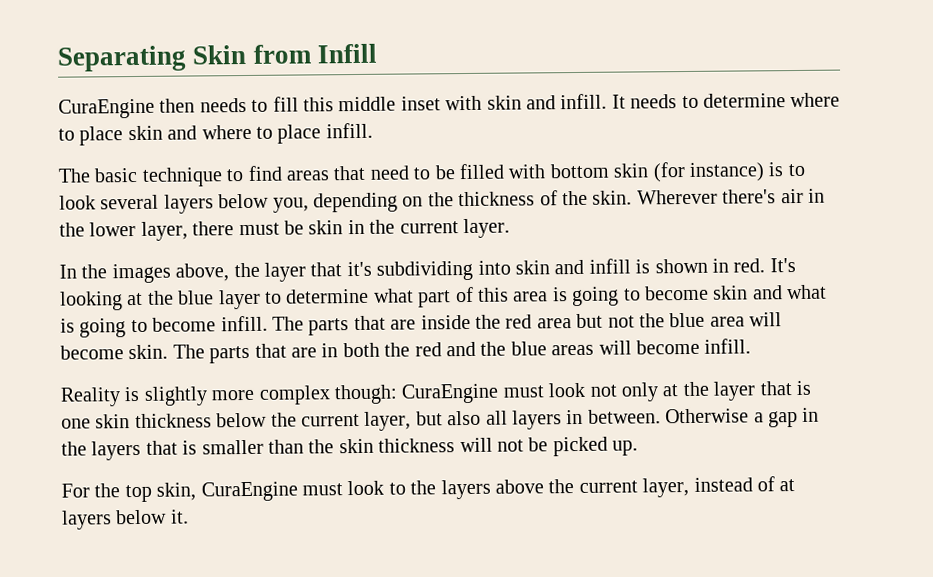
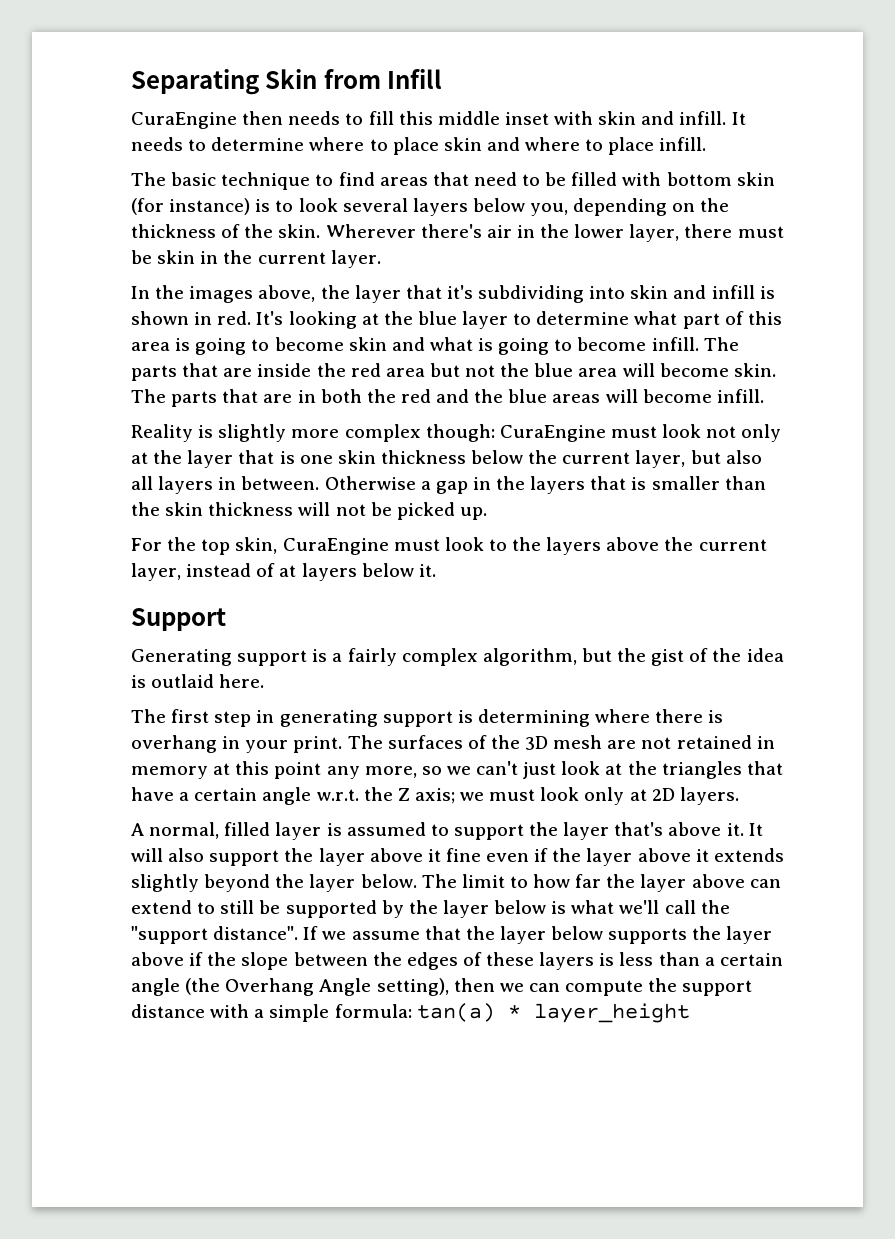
+ Support
+ Generating support is a fairly complex algorithm, but the gist of the idea is outlaid here.
+ The first step in generating support is determining where there is overhang in your print. The surfaces of the 3D mesh are not retained in memory at this point any more, so we can't just look at the triangles that have a certain angle w.r.t. the Z axis; we must look only at 2D layers.
+ A normal, filled layer is assumed to support the layer that's above it. It will also support the layer above it fine even if the layer above it extends slightly beyond the layer below. The limit to how far the layer above can extend to still be supported by the layer below is what we'll call the "support distance". If we assume that the layer below supports the layer above if the slope between the edges of these layers is less than a certain angle (the Overhang Angle setting), then we can compute the support distance with a simple formula: tan(a) * layer_height

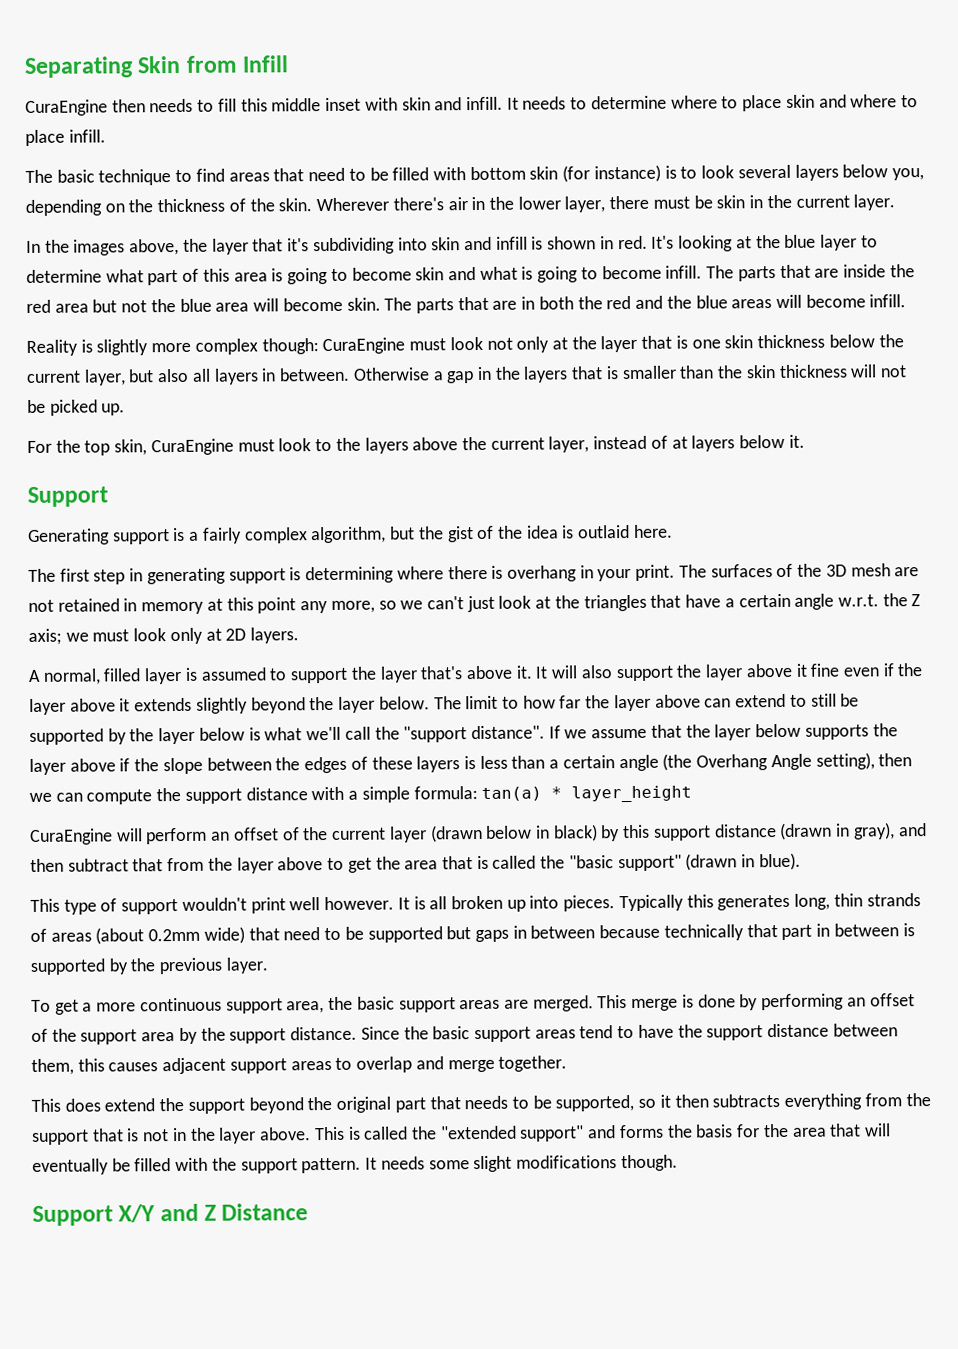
+ CuraEngine will perform an offset of the current layer (drawn below in black) by this support distance (drawn in gray), and then subtract that from the layer above to get the area that is called the "basic support" (drawn in blue).
+ This type of support wouldn't print well however. It is all broken up into pieces. Typically this generates long, thin strands of areas (about 0.2mm wide) that need to be supported but gaps in between because technically that part in between is supported by the previous layer.
+ To get a more continuous support area, the basic support areas are merged. This merge is done by performing an offset of the support area by the support distance. Since the basic support areas tend to have the support distance between them, this causes adjacent support areas to overlap and merge together.
+ This does extend the support beyond the original part that needs to be supported, so it then subtracts everything from the support that is not in the layer above. This is called the "extended support" and forms the basis for the area that will eventually be filled with the support pattern. It needs some slight modifications though.
+ Support X/Y and Z Distance

